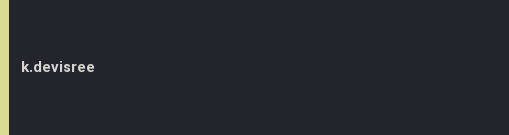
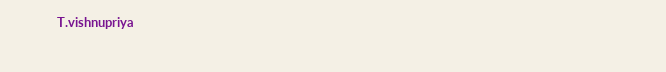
- k.devisree
+ T.vishnupriya

